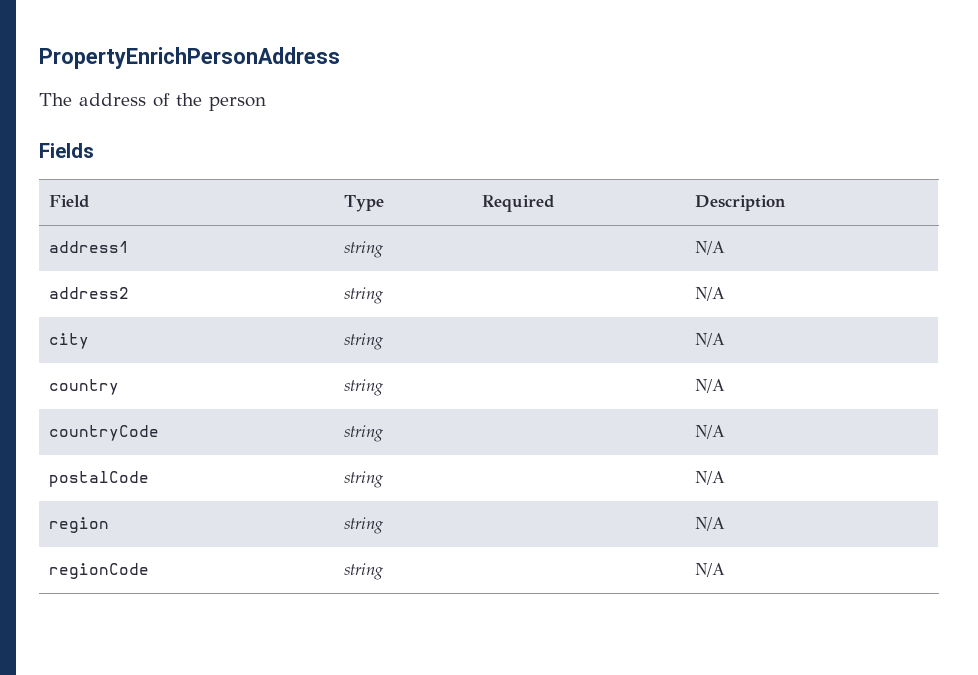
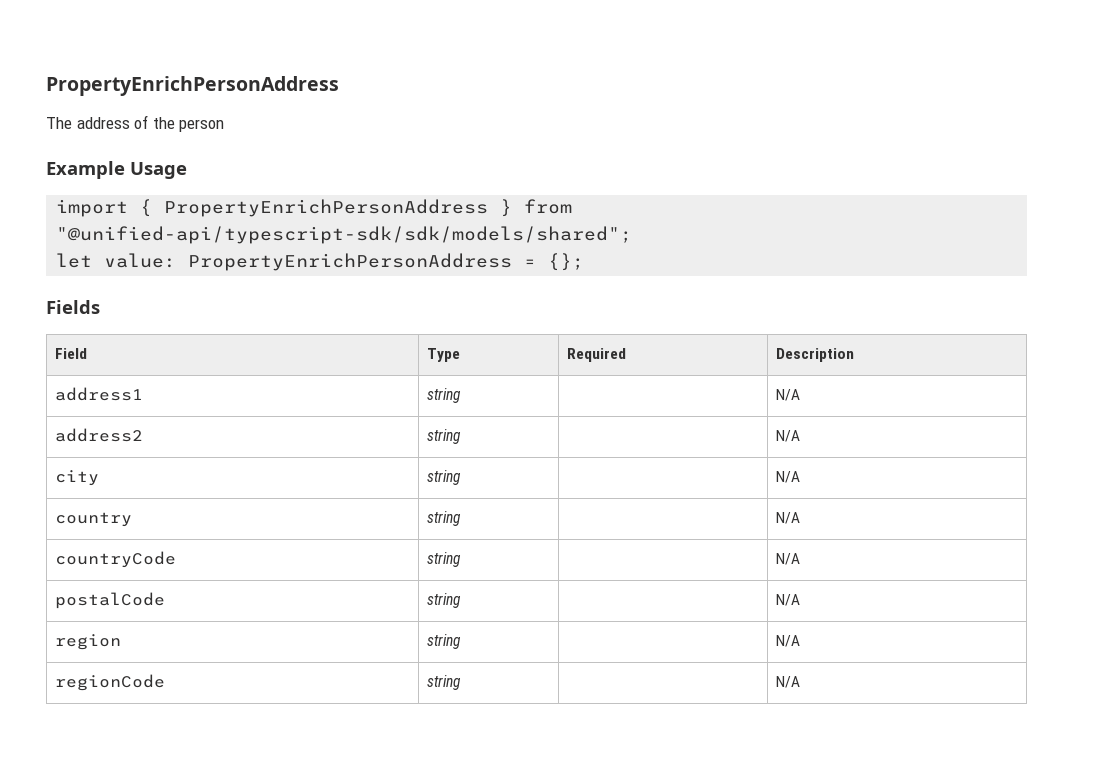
+ Example Usage
+ import { PropertyEnrichPersonAddress } from "@unified-api/typescript-sdk/sdk/models/shared";
+ let value: PropertyEnrichPersonAddress = {};

